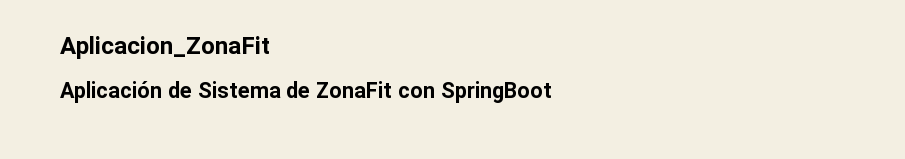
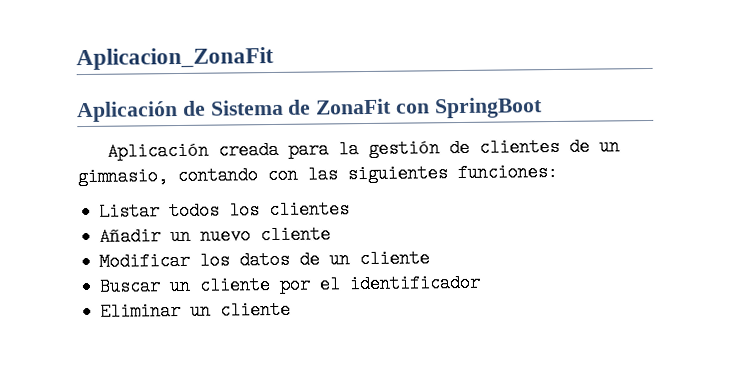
+ Aplicación creada para la gestión de clientes de un gimnasio, contando con las siguientes funciones:
+ Listar todos los clientes
+ Añadir un nuevo cliente
+ Modificar los datos de un cliente
+ Buscar un cliente por el identificador
+ Eliminar un cliente

